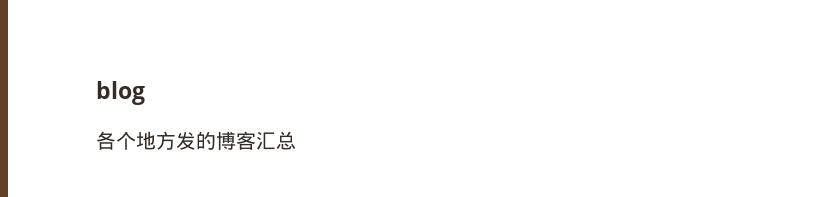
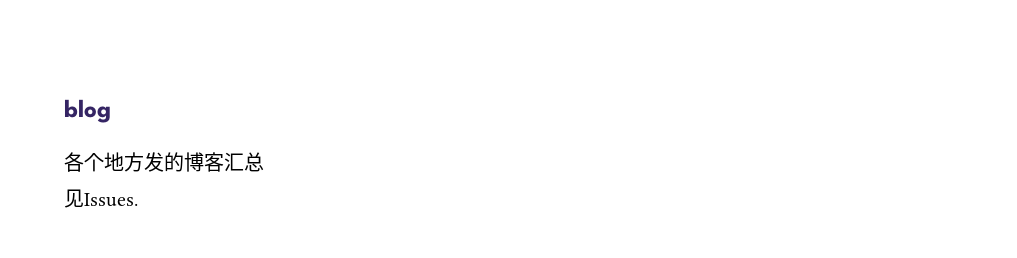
+ 见Issues.

